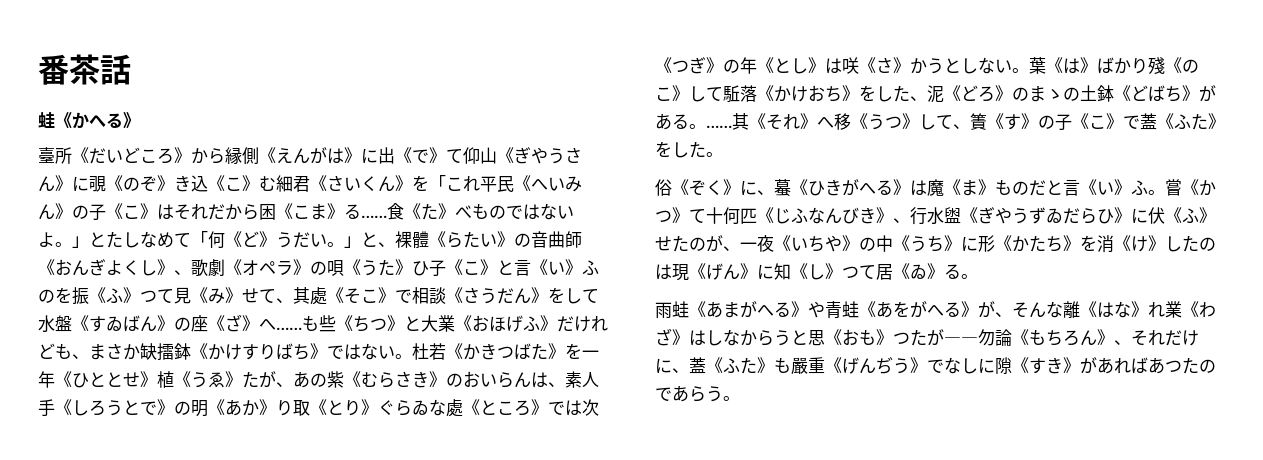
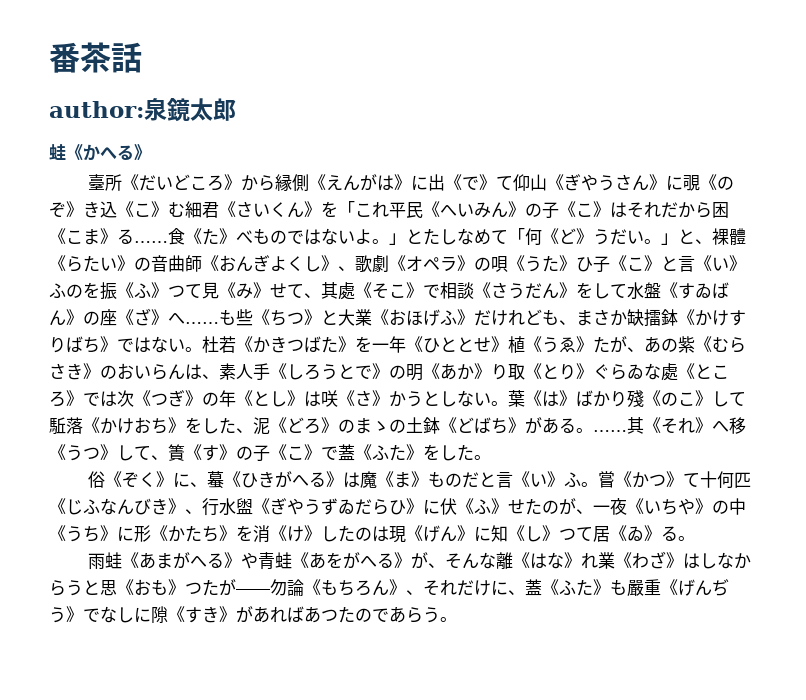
+ author:泉鏡太郎

